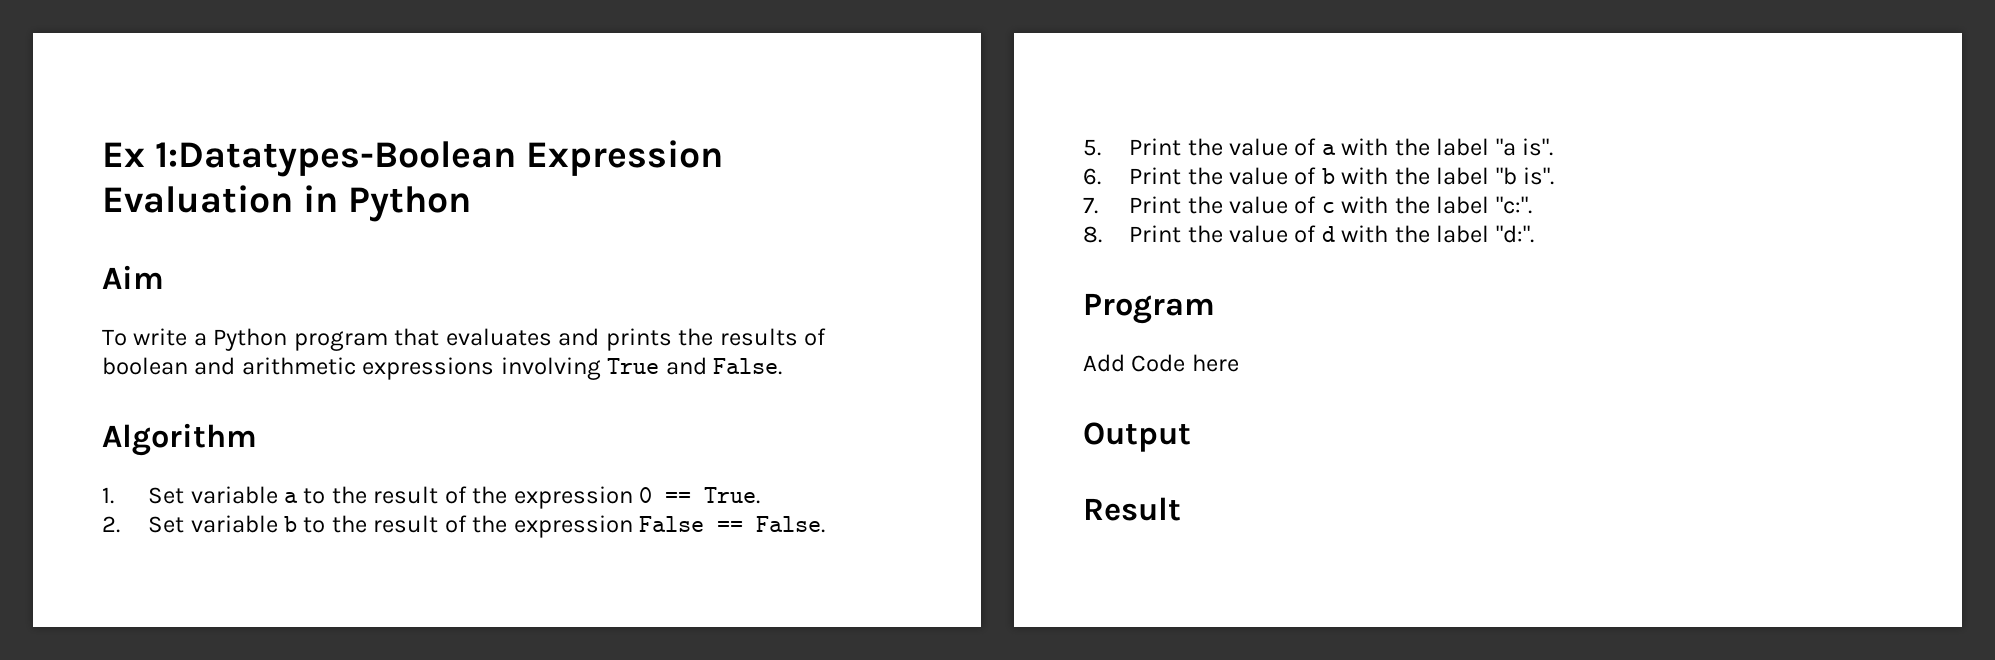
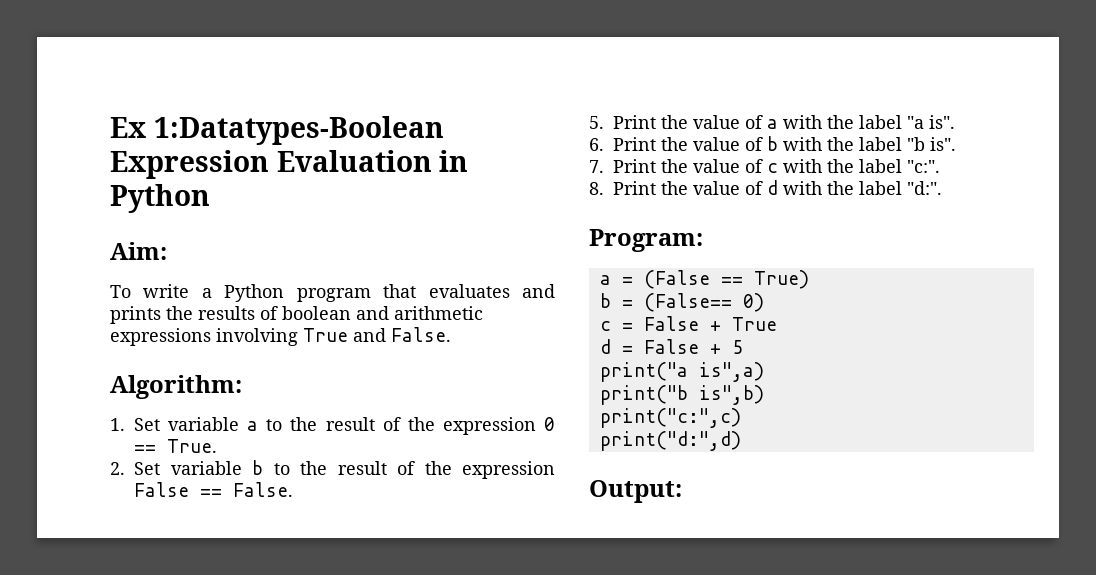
- Aim
+ Aim:
- Algorithm
+ Algorithm:
- Program
- Add Code here
- Output
- Result
+ Program:
+ a = (False == True)
+ b = (False== 0)
+ c = False + True
+ d = False + 5
+ print("a is",a)
+ print("b is",b)
+ print("c:",c)
+ print("d:",d)
+ Output:

